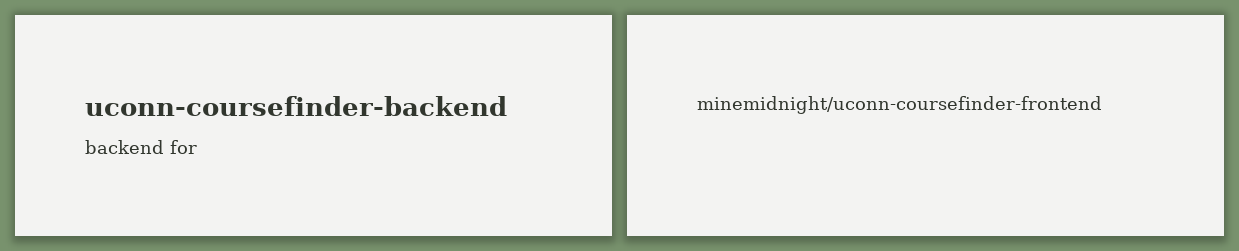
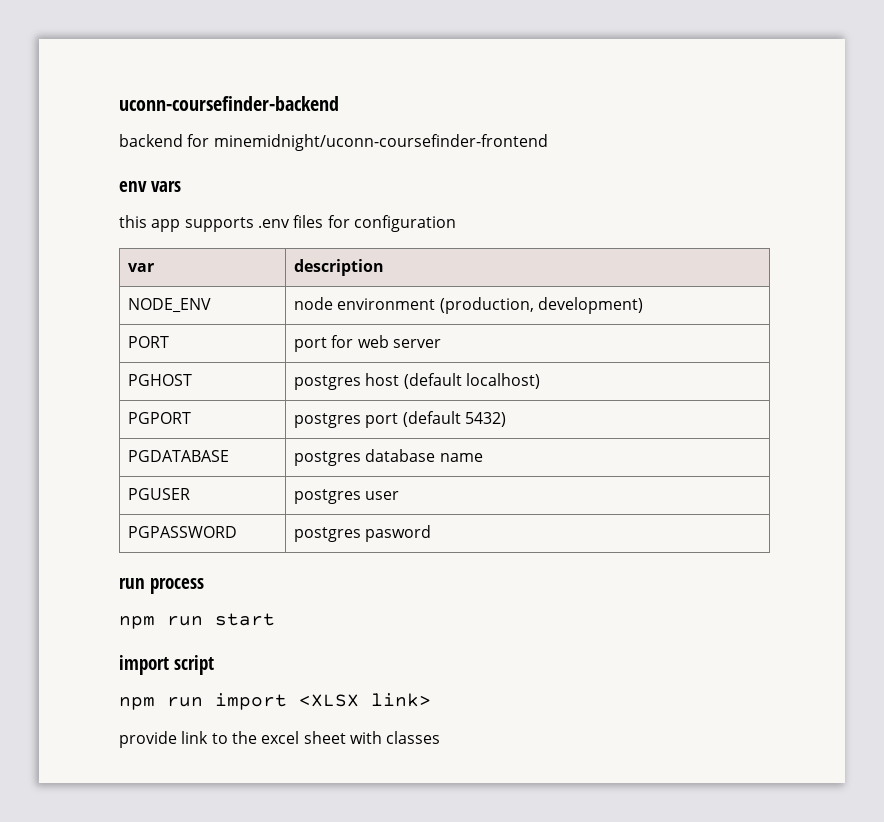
+ env vars
+ this app supports .env files for configuration
+ var | description
+ NODE_ENV | node environment (production, development)
+ PORT | port for web server
+ PGHOST | postgres host (default localhost)
+ PGPORT | postgres port (default 5432)
+ PGDATABASE | postgres database name
+ PGUSER | postgres user
+ PGPASSWORD | postgres pasword
+ run process
+ npm run start
+ import script
+ npm run import <XLSX link>
+ provide link to the excel sheet with classes

